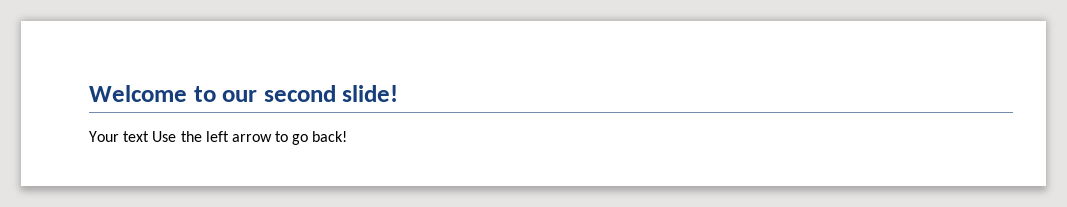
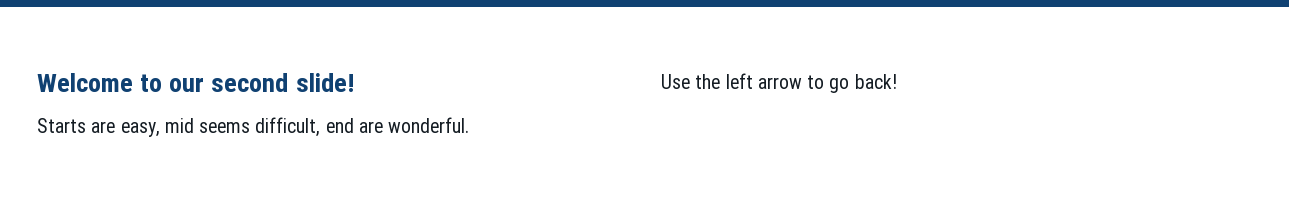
- Your text Use the left arrow to go back!
+ Starts are easy, mid seems difficult, end are wonderful.
+ Use the left arrow to go back!

